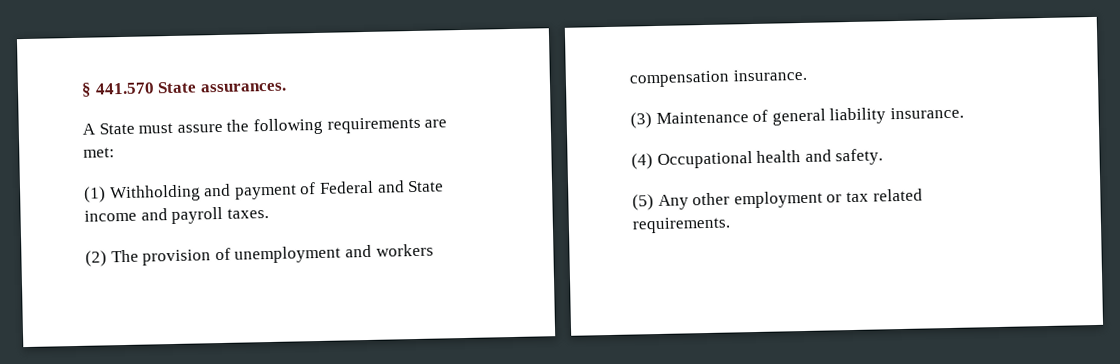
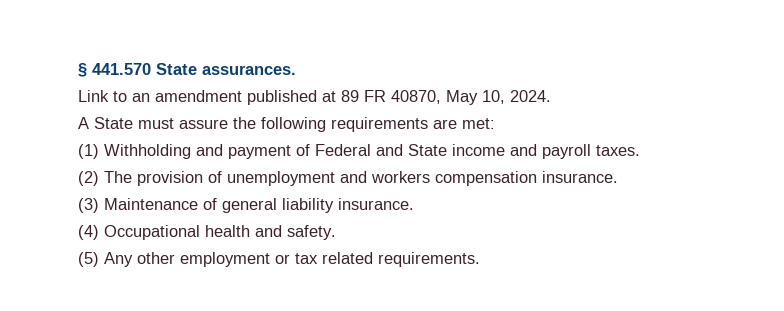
+ Link to an amendment published at 89 FR 40870, May 10, 2024.

